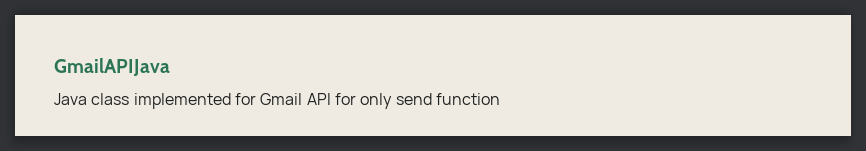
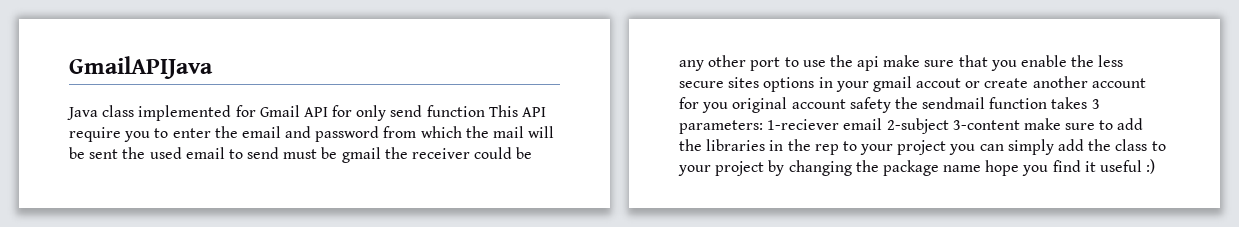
- Java class implemented for Gmail API for only send function
+ Java class implemented for Gmail API for only send function This API require you to enter the email and password from which the mail will be sent the used email to send must be gmail the receiver could be any other port to use the api make sure that you enable the less secure sites options in your gmail accout or create another account for you original account safety the sendmail function takes 3 parameters: 1-reciever email 2-subject 3-content make sure to add the libraries in the rep to your project you can simply add the class to your project by changing the package name hope you find it useful :)

